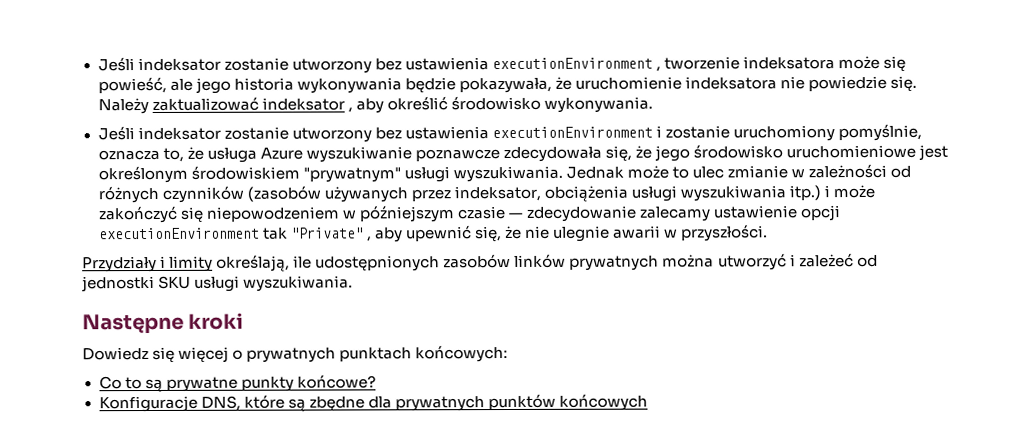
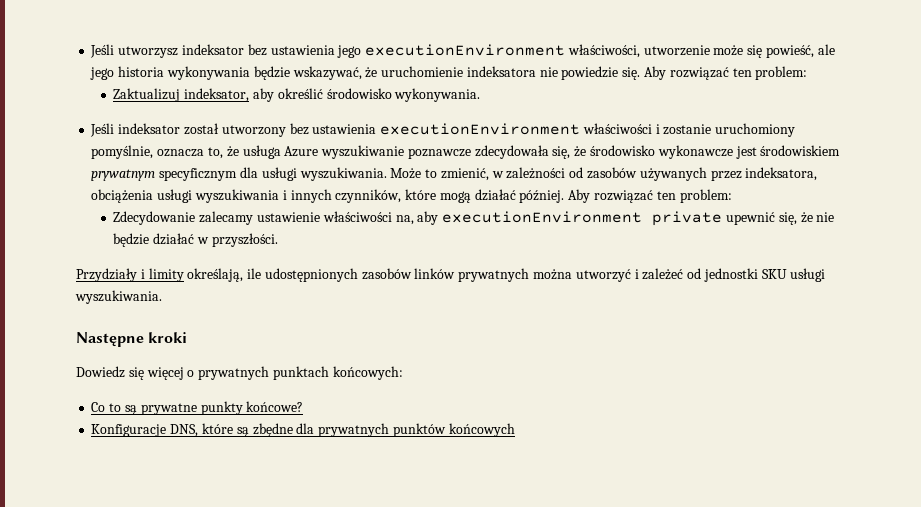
- Jeśli indeksator zostanie utworzony bez ustawienia executionEnvironment , tworzenie indeksatora może się powieść, ale jego historia wykonywania będzie pokazywała, że uruchomienie indeksatora nie powiedzie się. Należy zaktualizować indeksator , aby określić środowisko wykonywania.
+ Jeśli utworzysz indeksator bez ustawienia jego executionEnvironment właściwości, utworzenie może się powieść, ale jego historia wykonywania będzie wskazywać, że uruchomienie indeksatora nie powiedzie się. Aby rozwiązać ten problem:
+ Zaktualizuj indeksator, aby określić środowisko wykonywania.
- Jeśli indeksator zostanie utworzony bez ustawienia executionEnvironment i zostanie uruchomiony pomyślnie, oznacza to, że usługa Azure wyszukiwanie poznawcze zdecydowała się, że jego środowisko uruchomieniowe jest określonym środowiskiem "prywatnym" usługi wyszukiwania. Jednak może to ulec zmianie w zależności od różnych czynników (zasobów używanych przez indeksator, obciążenia usługi wyszukiwania itp.) i może zakończyć się niepowodzeniem w późniejszym czasie — zdecydowanie zalecamy ustawienie opcji executionEnvironment tak "Private" , aby upewnić się, że nie ulegnie awarii w przyszłości.
+ Jeśli indeksator został utworzony bez ustawienia executionEnvironment właściwości i zostanie uruchomiony pomyślnie, oznacza to, że usługa Azure wyszukiwanie poznawcze zdecydowała się, że środowisko wykonawcze jest środowiskiem prywatnym specyficznym dla usługi wyszukiwania. Może to zmienić, w zależności od zasobów używanych przez indeksatora, obciążenia usługi wyszukiwania i innych czynników, które mogą działać później. Aby rozwiązać ten problem:
+ Zdecydowanie zalecamy ustawienie właściwości na, aby executionEnvironment private upewnić się, że nie będzie działać w przyszłości.

